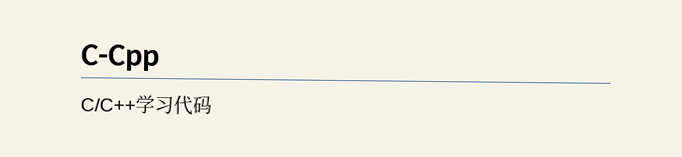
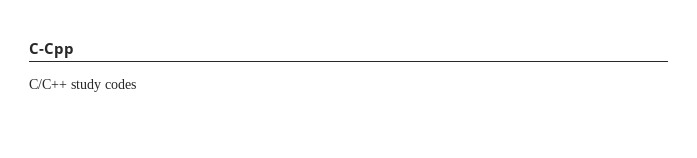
- C/C++学习代码
+ C/C++ study codes

